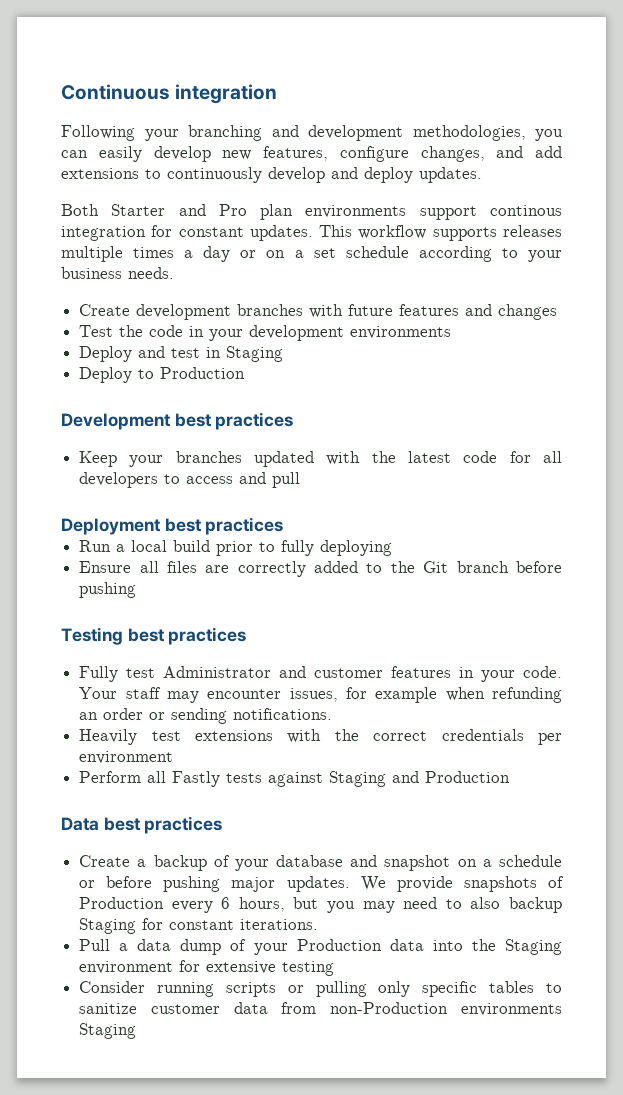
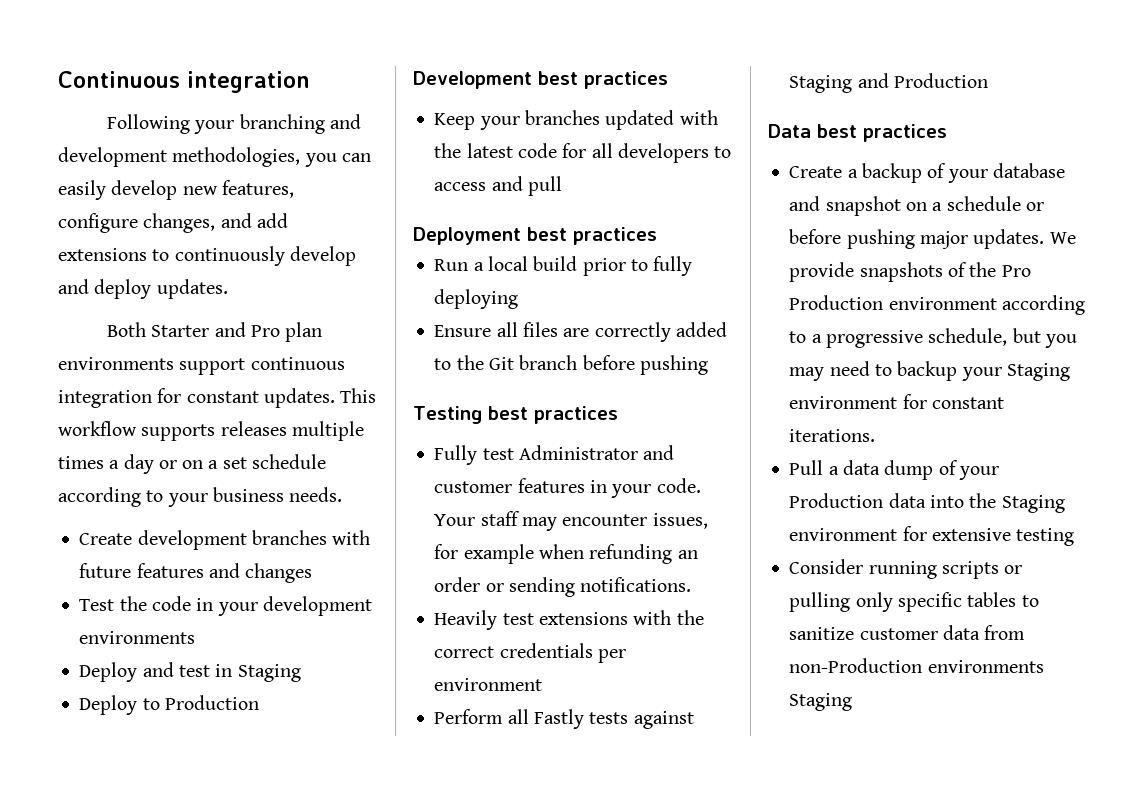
- Both Starter and Pro plan environments support continous integration for constant updates.
+ Both Starter and Pro plan environments support continuous integration for constant updates.
- We provide snapshots of Production every 6 hours, but you may need to also backup Staging for constant iterations.
+ We provide snapshots of the Pro Production environment according to a progressive schedule, but you may need to backup your Staging environment for constant iterations.

